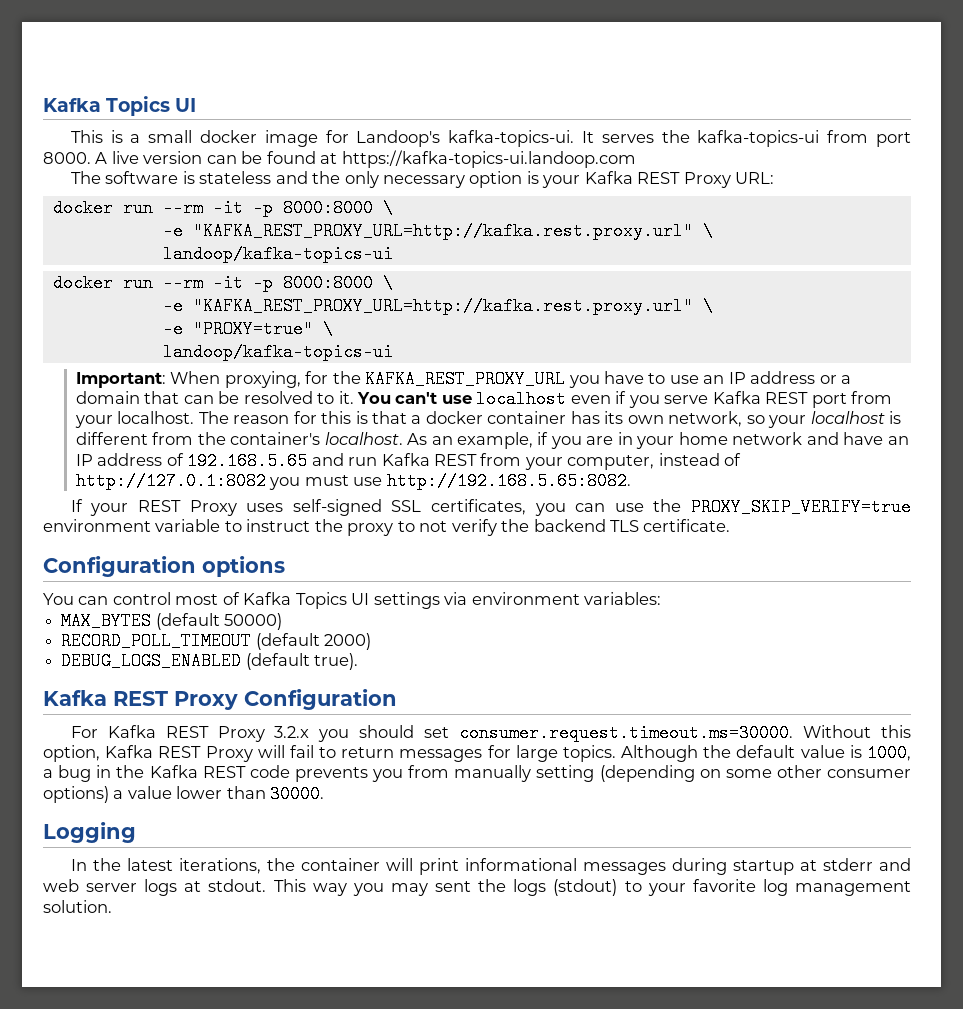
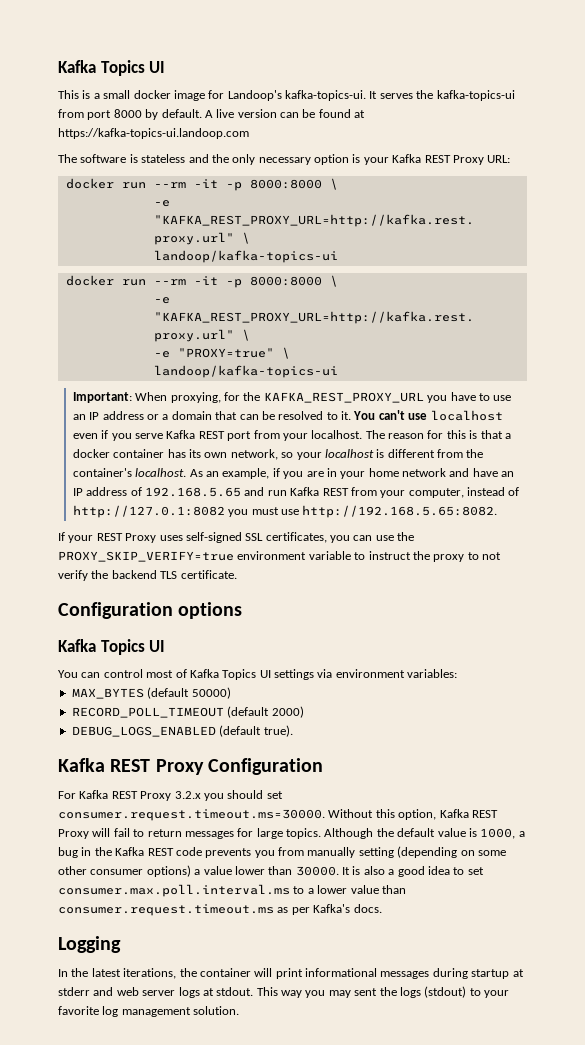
- It serves the kafka-topics-ui from port 8000.
+ It serves the kafka-topics-ui from port 8000 by default.
  Configuration options
+ Kafka Topics UI
+ It is also a good idea to set consumer.max.poll.interval.ms to a lower value than consumer.request.timeout.ms as per Kafka's docs.

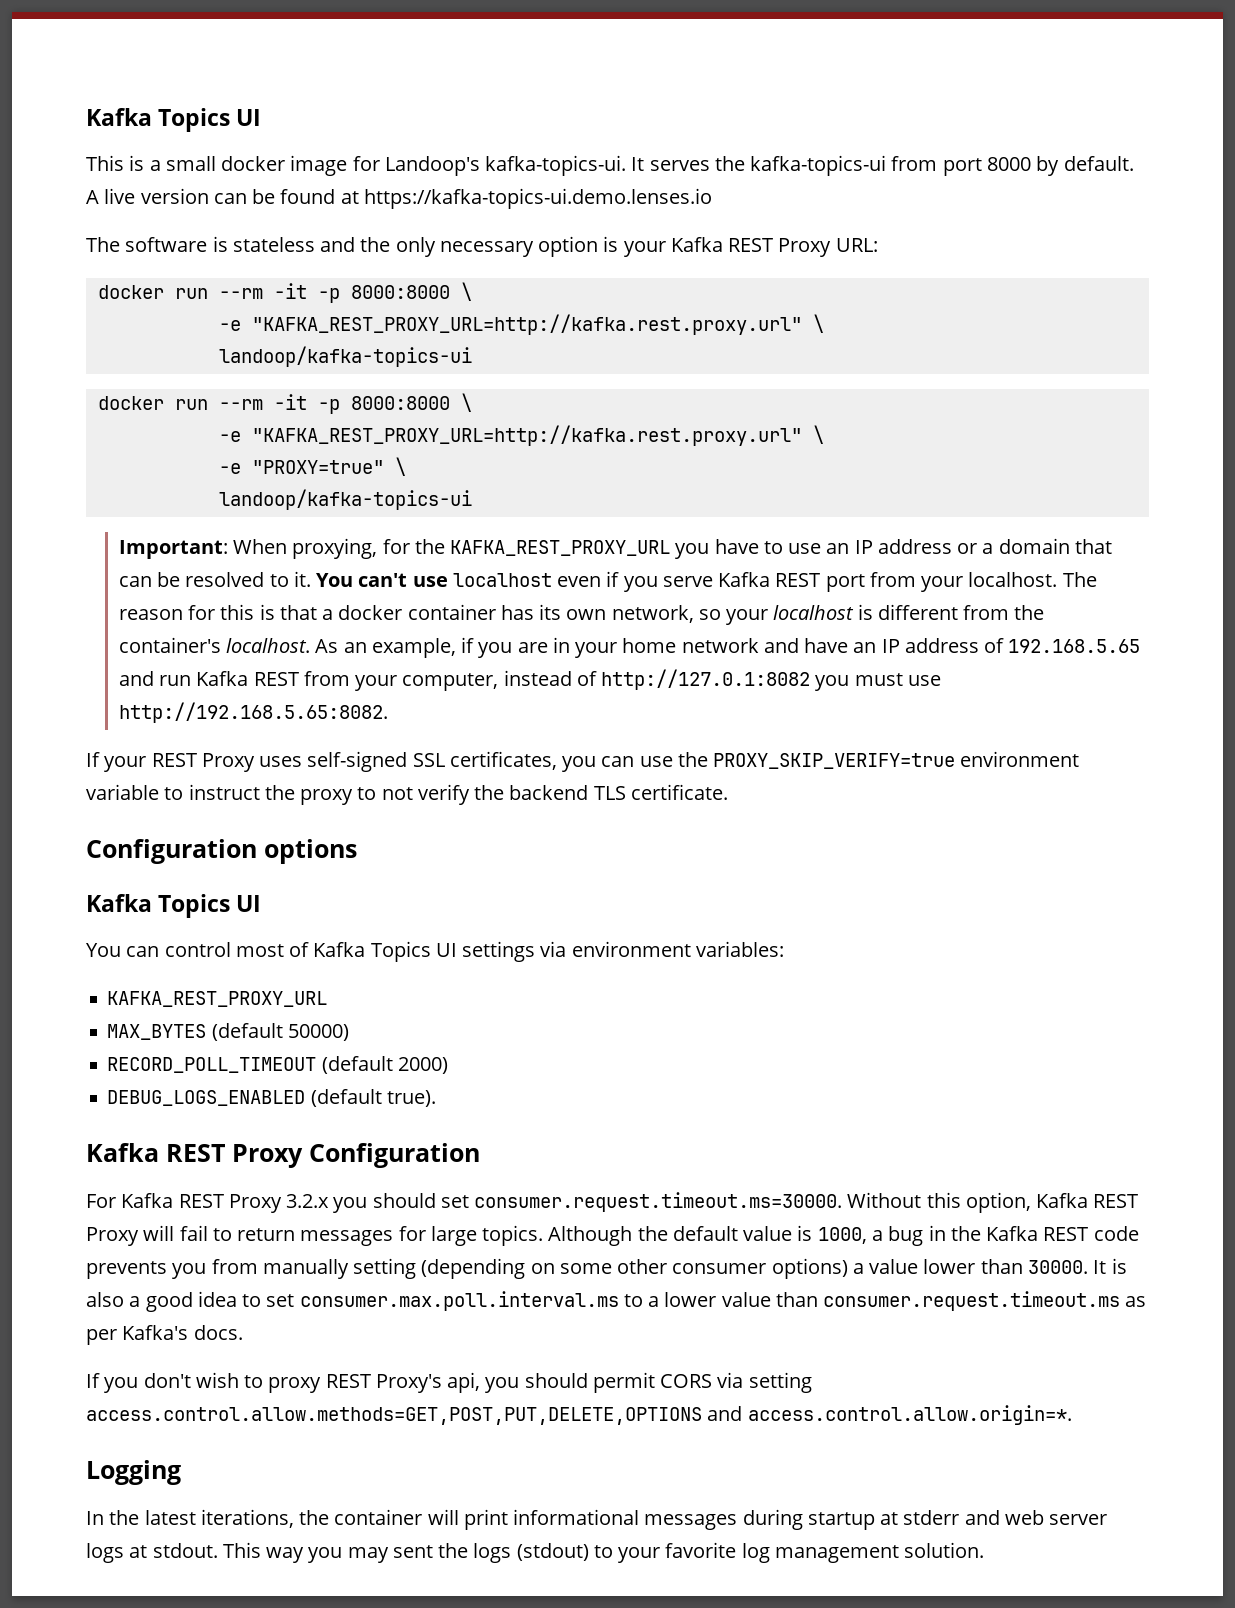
- A live version can be found at https://kafka-topics-ui.landoop.com
+ A live version can be found at https://kafka-topics-ui.demo.lenses.io
  You can control most of Kafka Topics UI settings via environment variables:
+ KAFKA_REST_PROXY_URL
+ If you don't wish to proxy REST Proxy's api, you should permit CORS via setting access.control.allow.methods=GET,POST,PUT,DELETE,OPTIONS and access.control.allow.origin=*.

